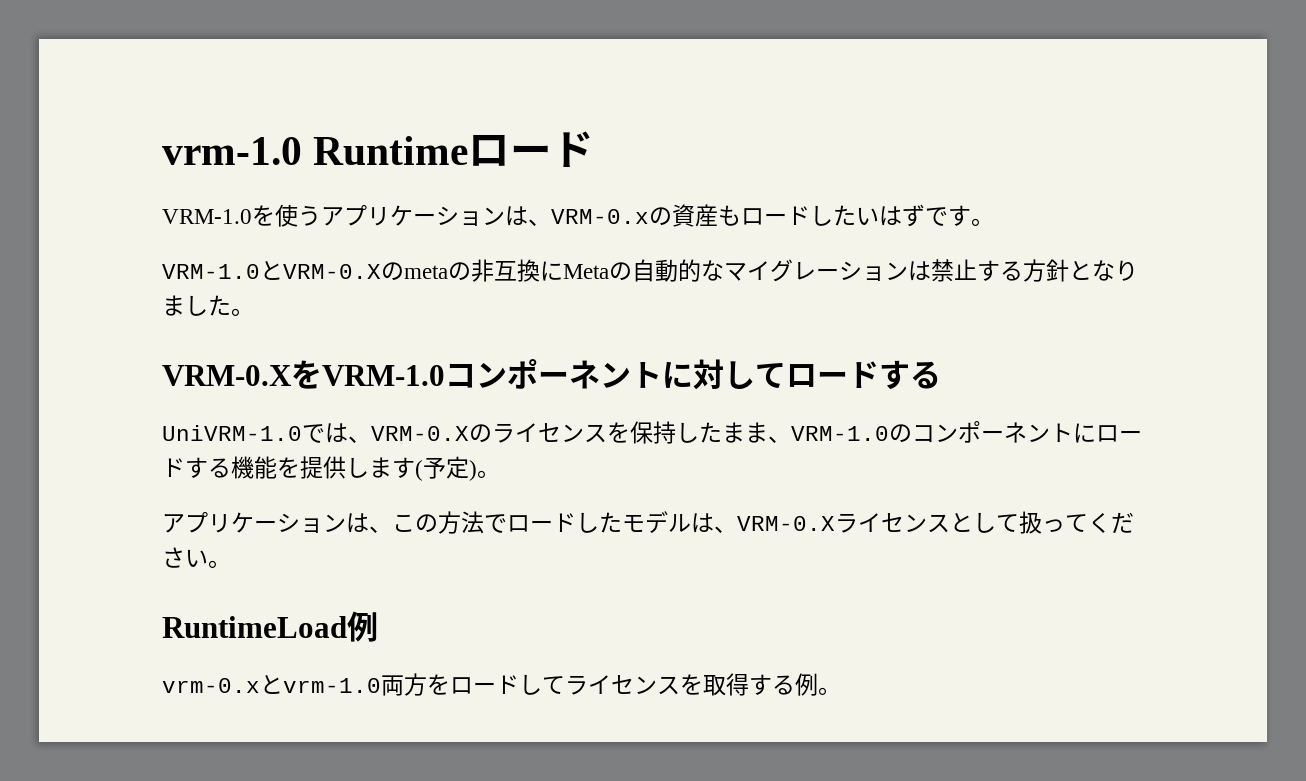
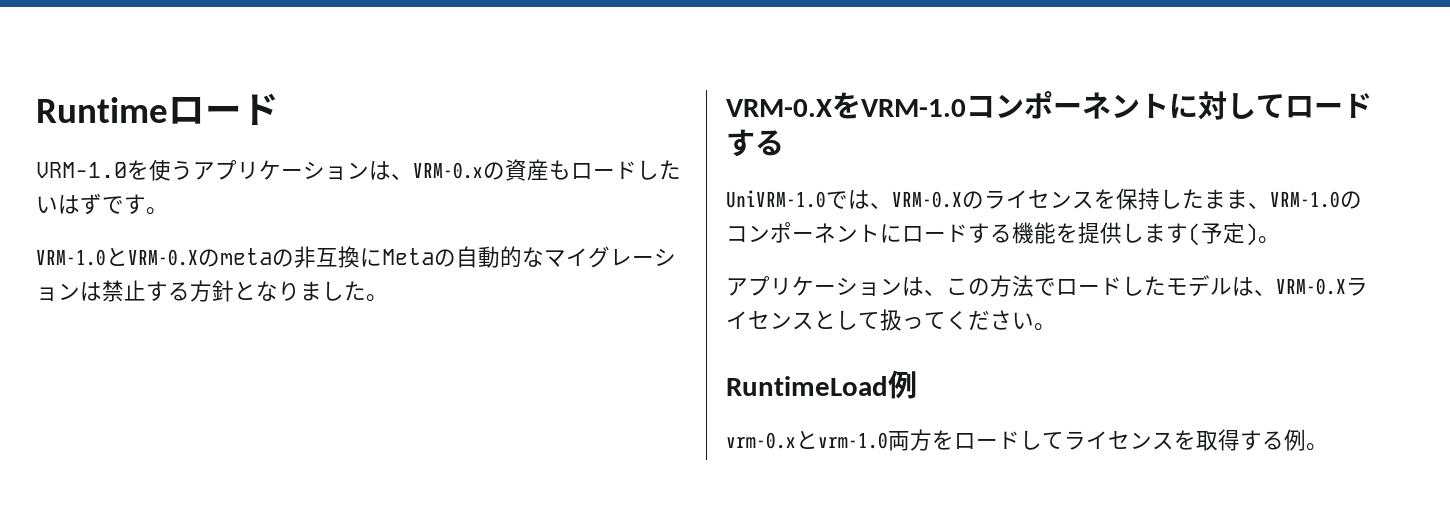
- vrm-1.0 Runtimeロード
+ Runtimeロード

